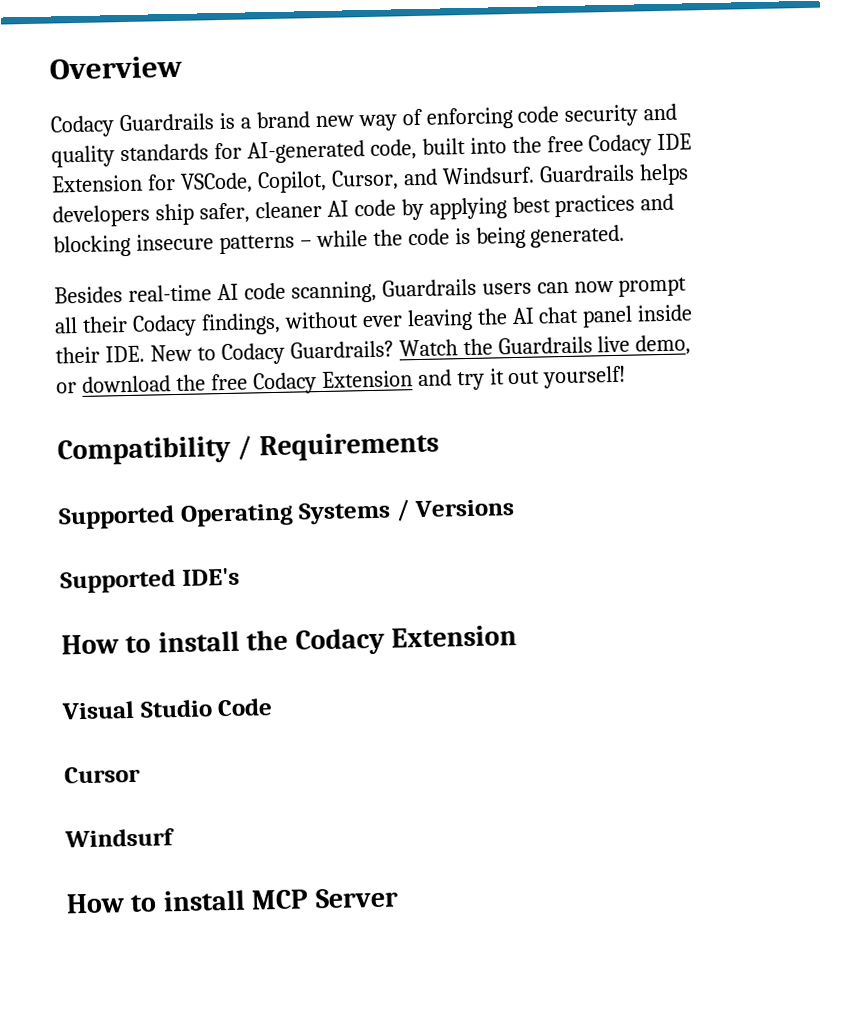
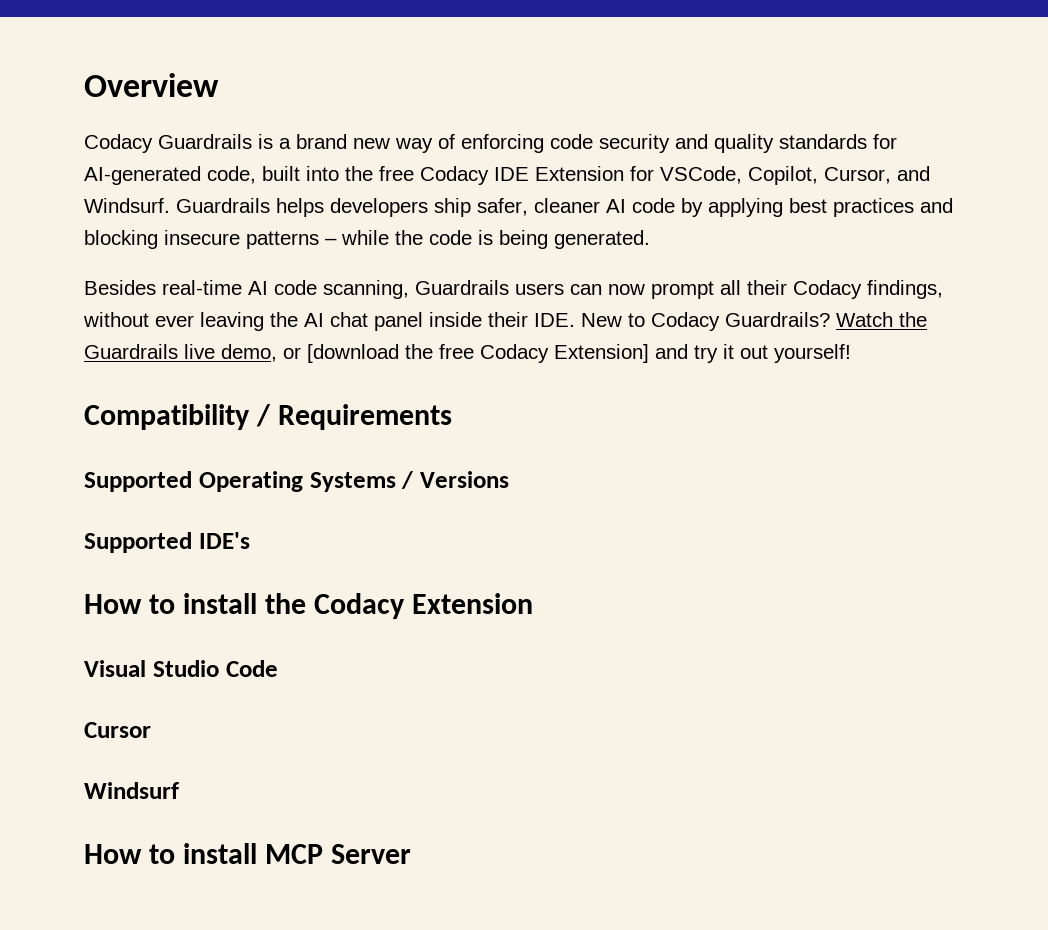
- Watch the Guardrails live demo, or download the free Codacy Extension and try it out yourself!
+ Watch the Guardrails live demo, or [download the free Codacy Extension] and try it out yourself!

